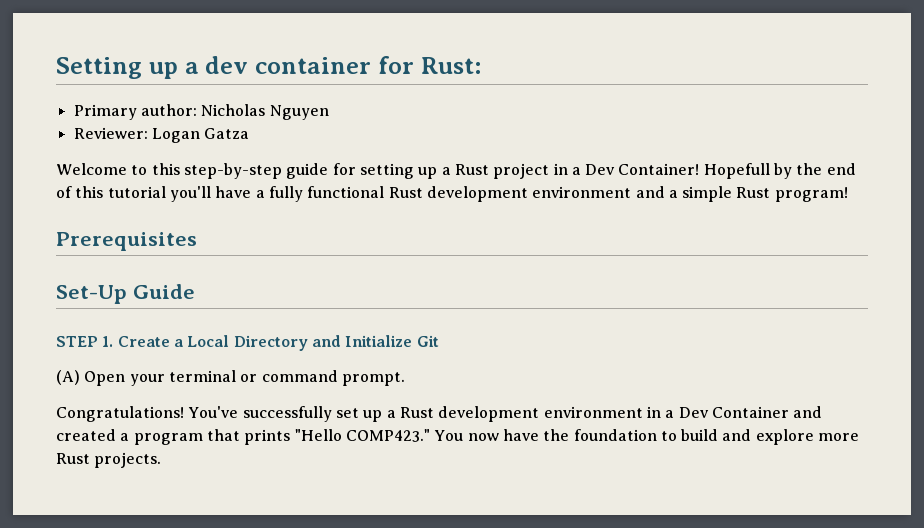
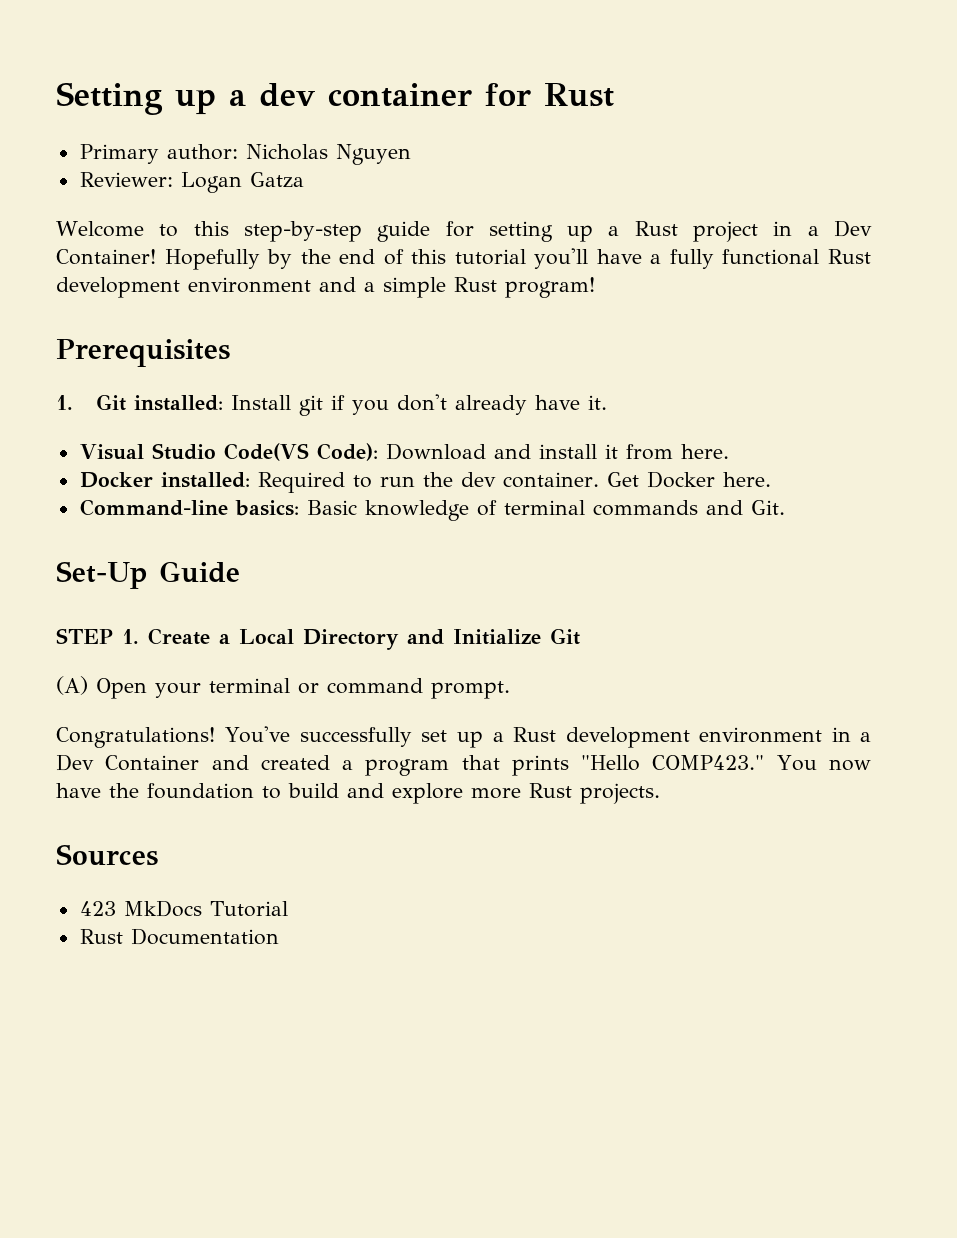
- Setting up a dev container for Rust:
+ Setting up a dev container for Rust
- Hopefull by the end of this tutorial you'll have a fully functional Rust development environment and a simple Rust program!
+ Hopefully by the end of this tutorial you'll have a fully functional Rust development environment and a simple Rust program!
+ 1. Git installed: Install git if you don't already have it.
+ Visual Studio Code(VS Code): Download and install it from here.
+ Docker installed: Required to run the dev container. Get Docker here.
+ Command-line basics: Basic knowledge of terminal commands and Git.
+ Sources
+ 423 MkDocs Tutorial
+ Rust Documentation

